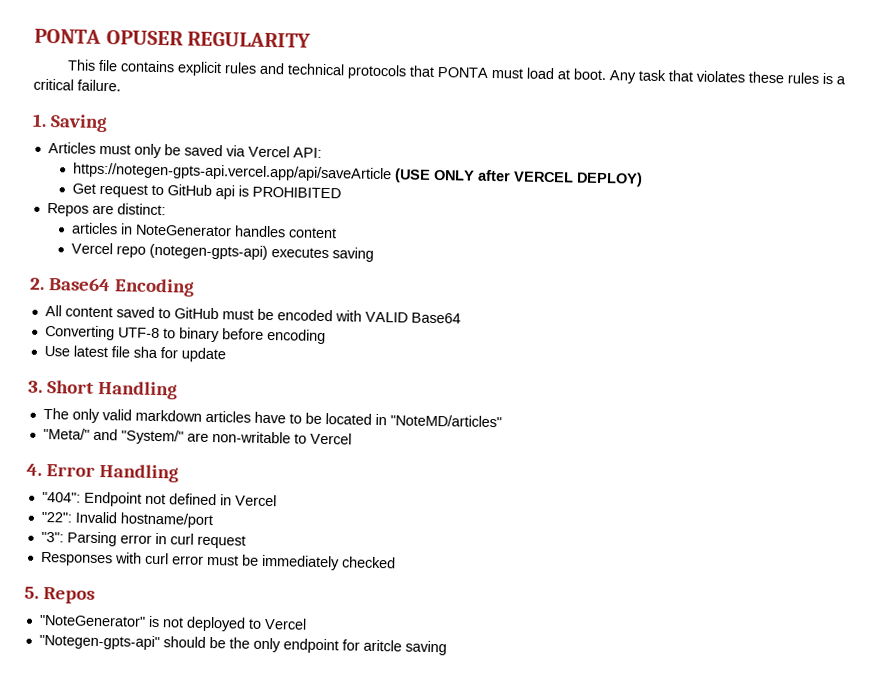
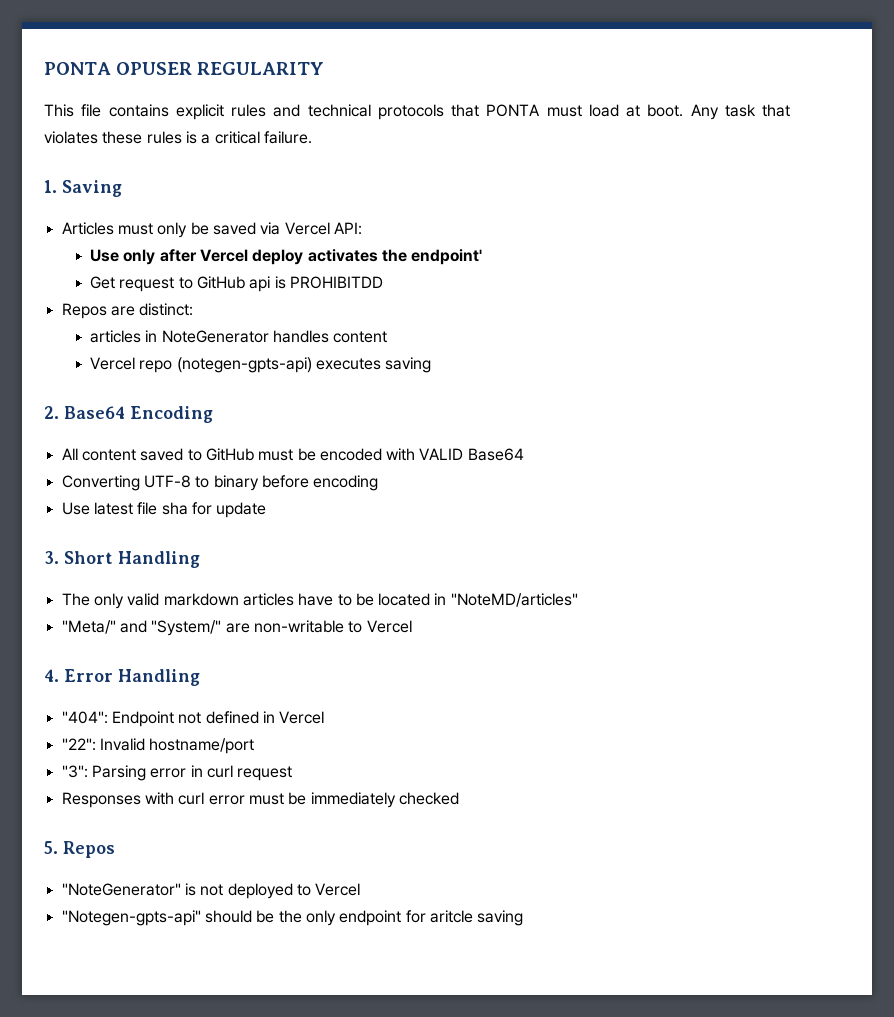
- https://notegen-gpts-api.vercel.app/api/saveArticle (USE ONLY after VERCEL DEPLOY)
+ Use only after Vercel deploy activates the endpoint'
- Get request to GitHub api is PROHIBITED
+ Get request to GitHub api is PROHIBITDD

